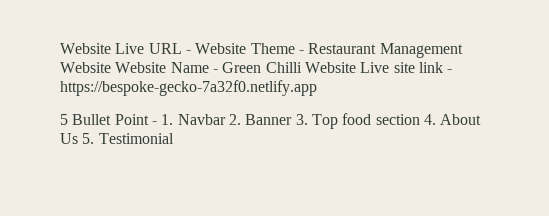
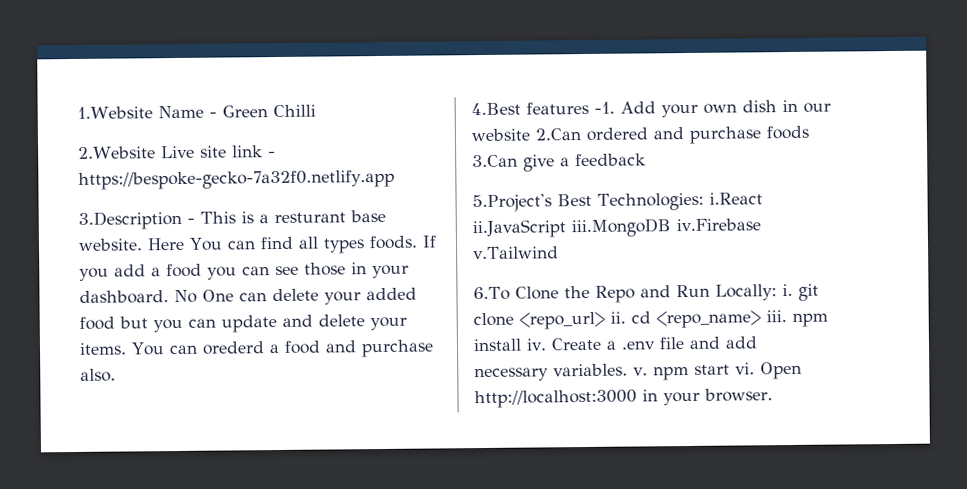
- Website Live URL - Website Theme - Restaurant Management Website Website Name - Green Chilli Website Live site link - https://bespoke-gecko-7a32f0.netlify.app
+ 1.Website Name - Green Chilli
+ 2.Website Live site link - https://bespoke-gecko-7a32f0.netlify.app
- 5 Bullet Point - 1. Navbar 2. Banner 3. Top food section 4. About Us 5. Testimonial
+ 3.Description - This is a resturant base website. Here You can find all types foods. If you add a food you can see those in your dashboard. No One can delete your added food but you can update and delete your items. You can orederd a food and purchase also.
+ 4.Best features -1. Add your own dish in our website 2.Can ordered and purchase foods 3.Can give a feedback
+ 5.Project's Best Technologies: i.React ii.JavaScript iii.MongoDB iv.Firebase v.Tailwind
+ 6.To Clone the Repo and Run Locally: i. git clone <repo_url> ii. cd <repo_name> iii. npm install iv. Create a .env file and add necessary variables. v. npm start vi. Open http://localhost:3000 in your browser.

